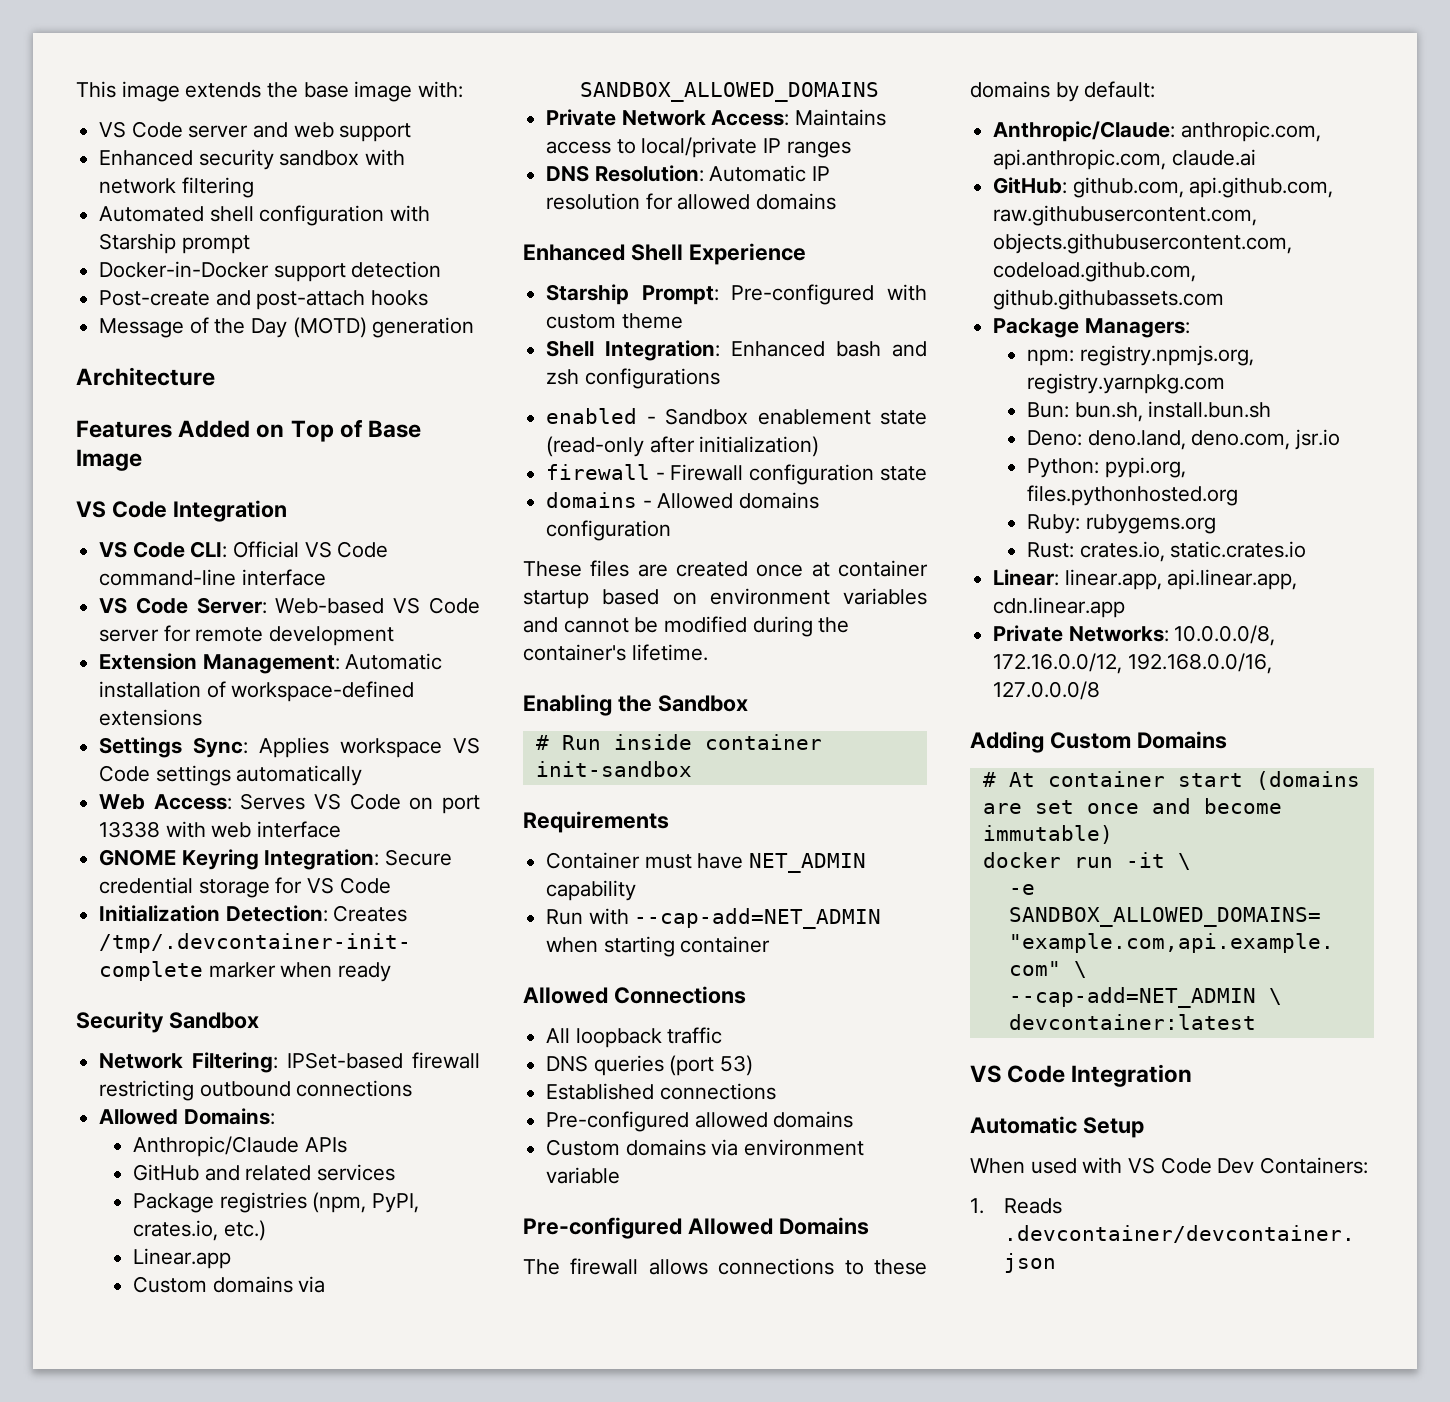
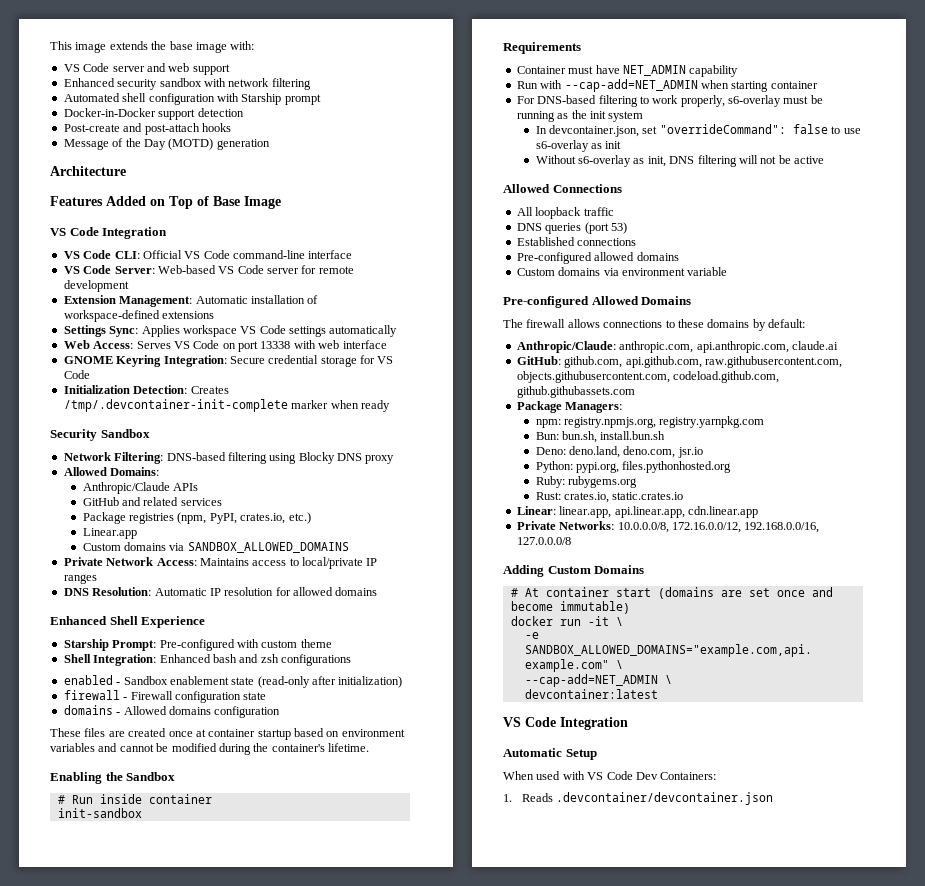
- Network Filtering: IPSet-based firewall restricting outbound connections
+ Network Filtering: DNS-based filtering using Blocky DNS proxy
+ For DNS-based filtering to work properly, s6-overlay must be running as the init system
+ In devcontainer.json, set "overrideCommand": false to use s6-overlay as init
+ Without s6-overlay as init, DNS filtering will not be active

